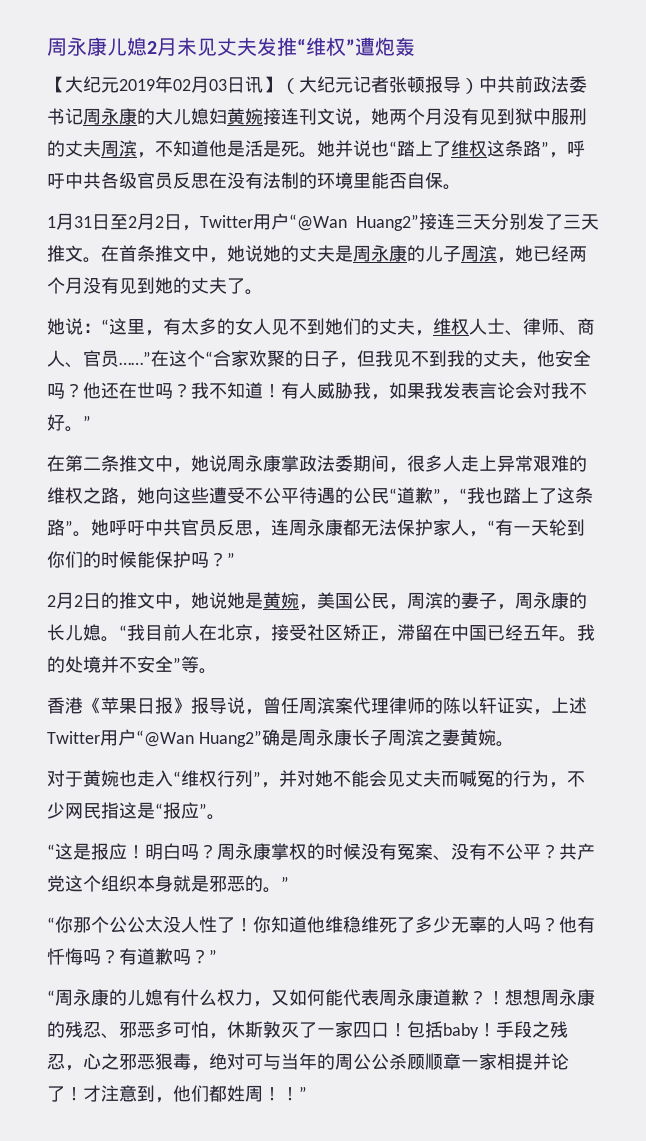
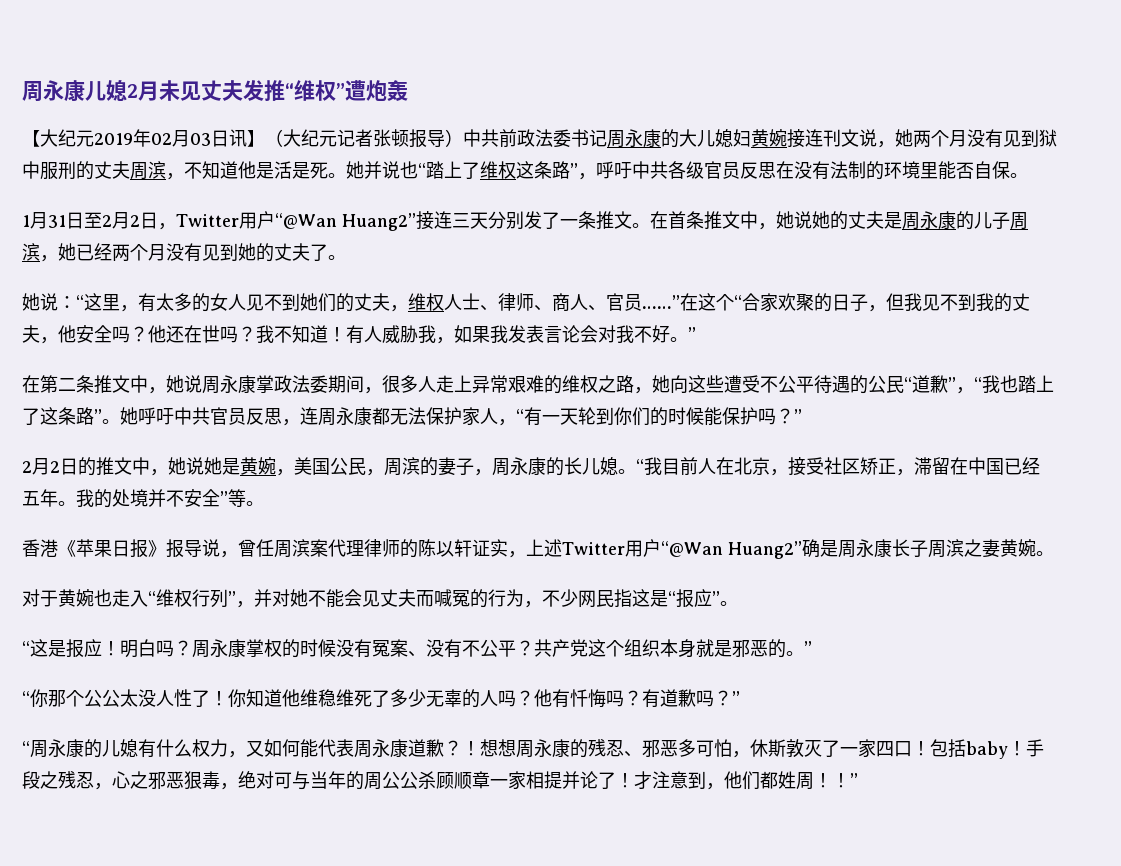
- 1月31日至2月2日，Twitter用户“@Wan Huang2”接连三天分别发了三天推文。
+ 1月31日至2月2日，Twitter用户“@Wan Huang2”接连三天分别发了一条推文。

